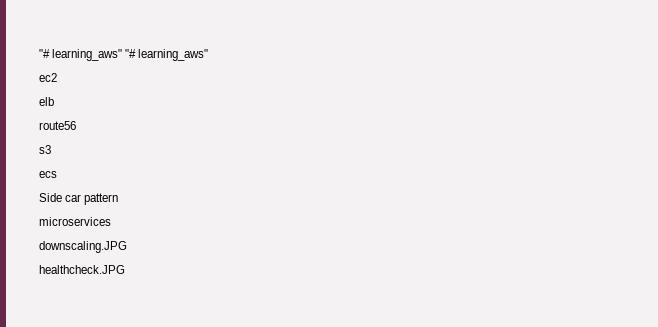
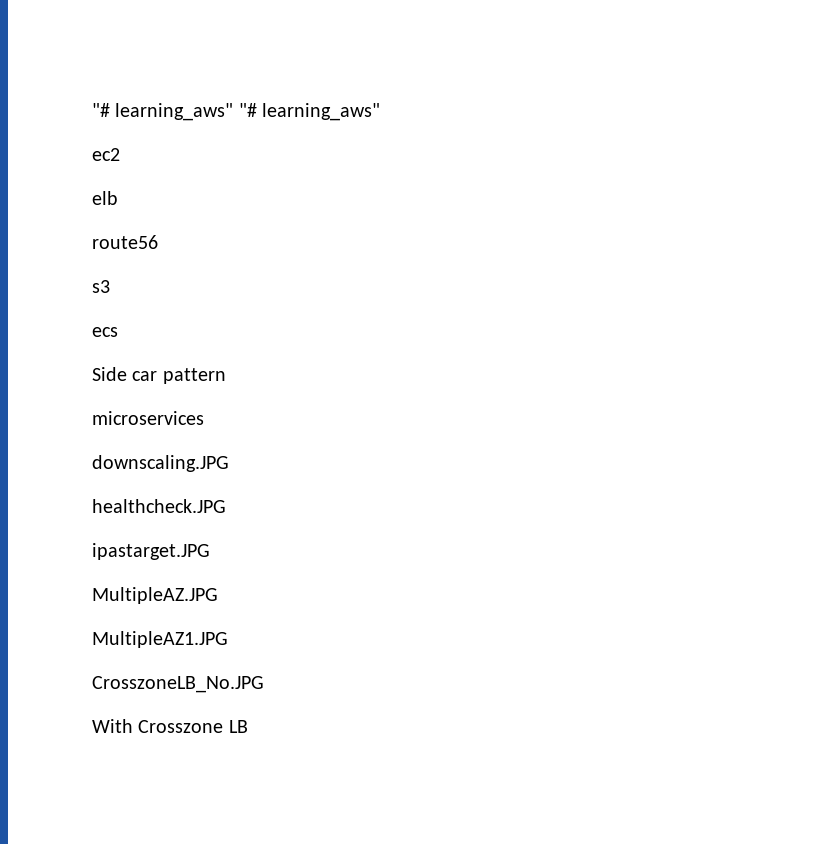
+ ipastarget.JPG
+ MultipleAZ.JPG
+ MultipleAZ1.JPG
+ CrosszoneLB_No.JPG
+ With Crosszone LB

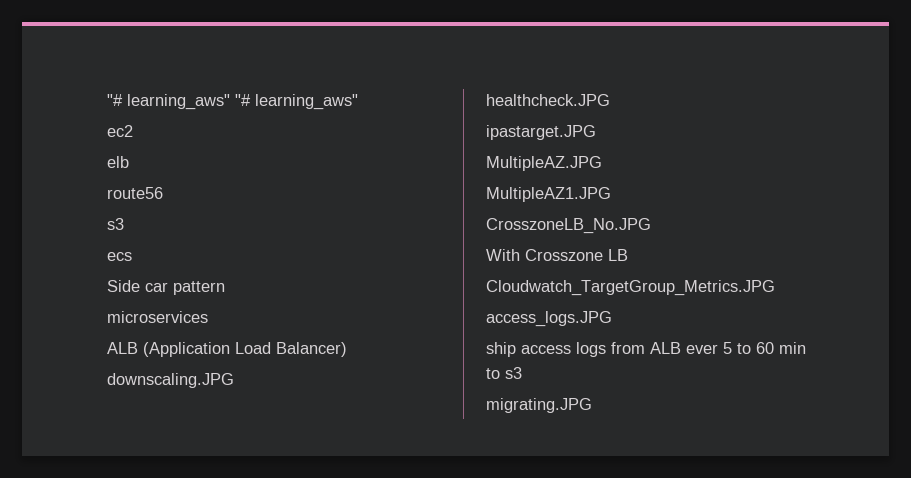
+ ALB (Application Load Balancer)
+ Cloudwatch_TargetGroup_Metrics.JPG
+ access_logs.JPG
+ ship access logs from ALB ever 5 to 60 min to s3
+ migrating.JPG

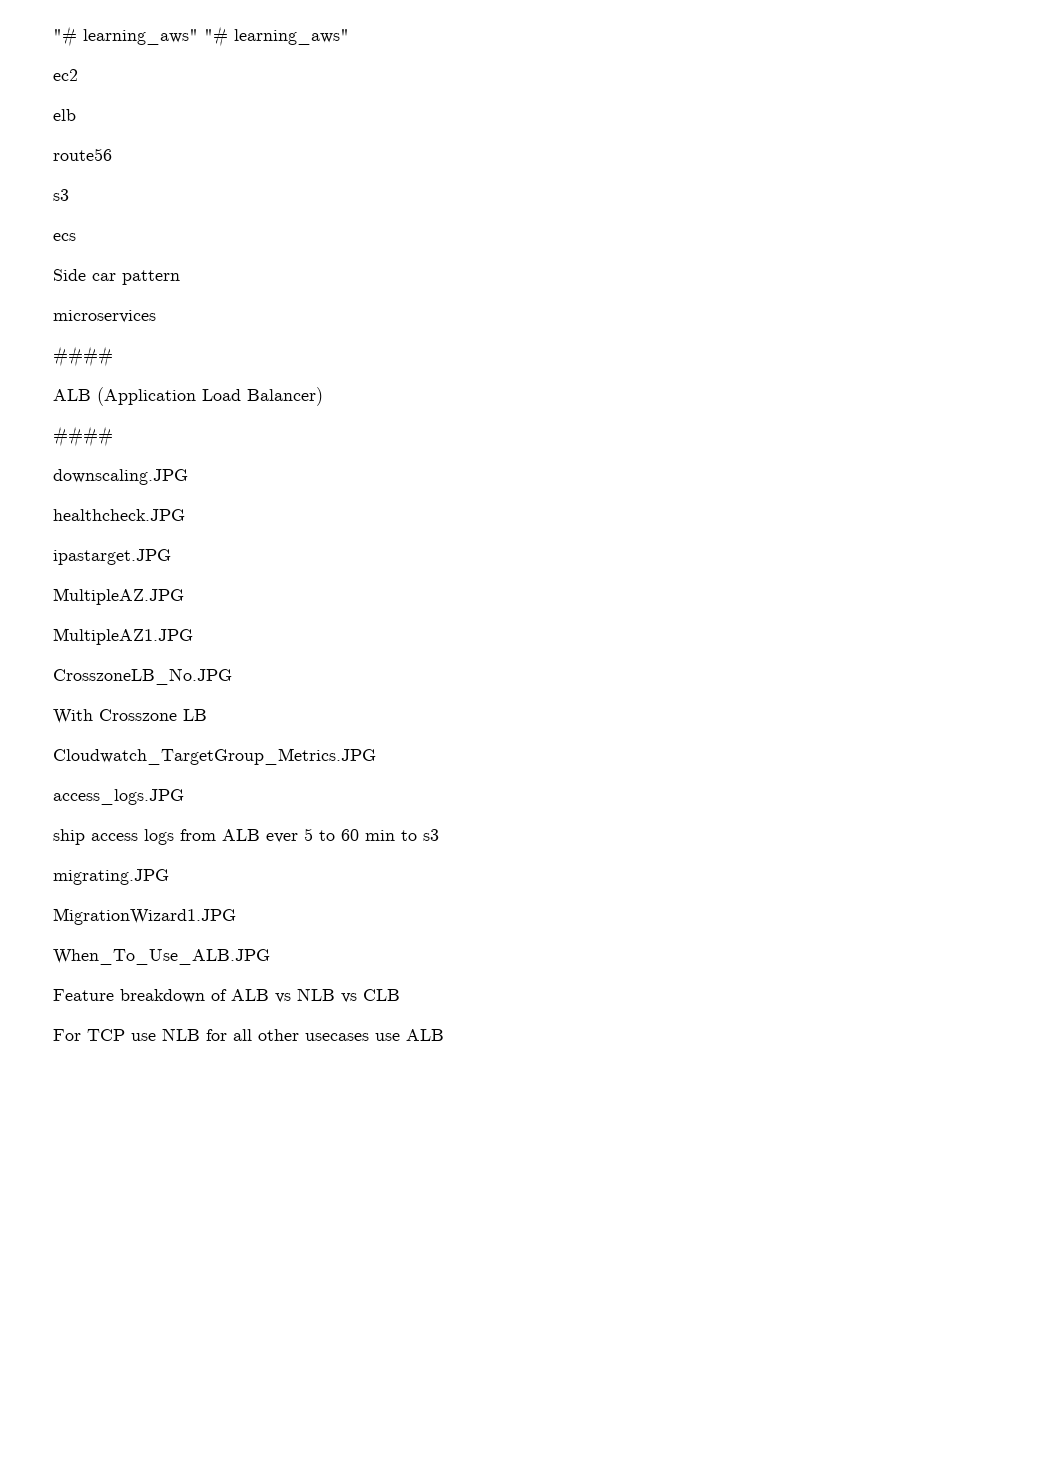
  microservices
+ ####
  ALB (Application Load Balancer)
+ ####
+ MigrationWizard1.JPG
+ When_To_Use_ALB.JPG
+ Feature breakdown of ALB vs NLB vs CLB
+ For TCP use NLB for all other usecases use ALB

